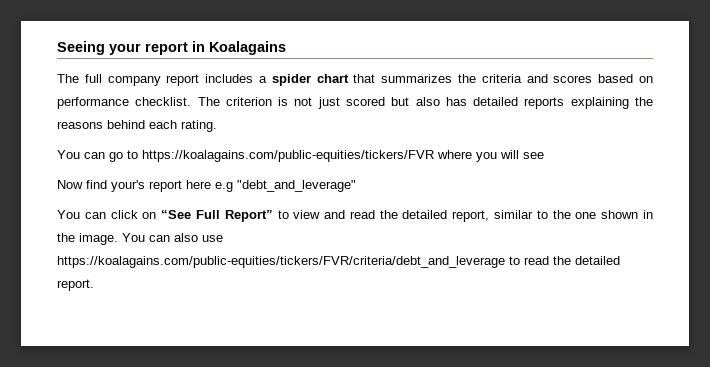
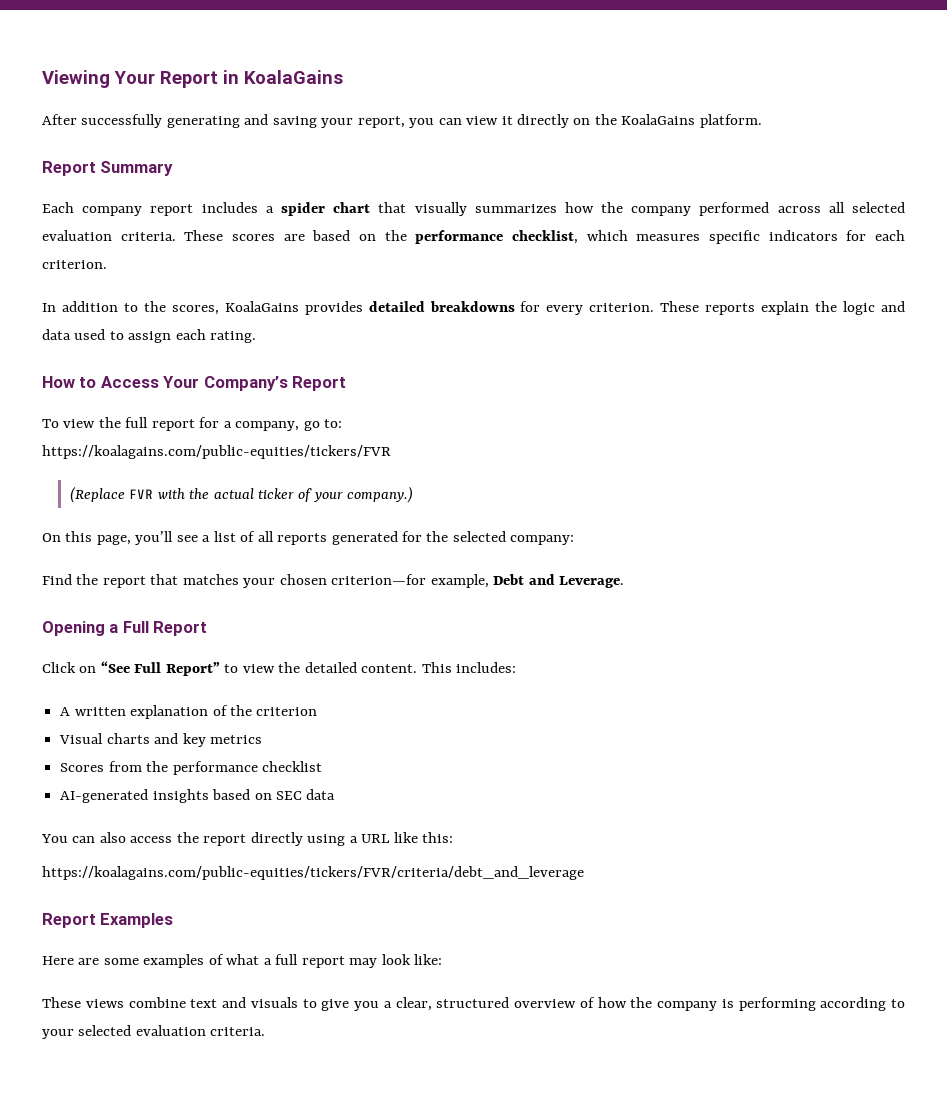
- Seeing your report in Koalagains
- The full company report includes a spider chart that summarizes the criteria and scores based on performance checklist. The criterion is not just scored but also has detailed reports explaining the reasons behind each rating.
- You can go to https://koalagains.com/public-equities/tickers/FVR where you will see
- Now find your's report here e.g "debt_and_leverage"
- You can click on “See Full Report” to view and read the detailed report, similar to the one shown in the image. You can also use https://koalagains.com/public-equities/tickers/FVR/criteria/debt_and_leverage to read the detailed report.
+ Viewing Your Report in KoalaGains
+ After successfully generating and saving your report, you can view it directly on the KoalaGains platform.
+ Report Summary
+ Each company report includes a spider chart that visually summarizes how the company performed across all selected evaluation criteria. These scores are based on the performance checklist, which measures specific indicators for each criterion.
+ In addition to the scores, KoalaGains provides detailed breakdowns for every criterion. These reports explain the logic and data used to assign each rating.
+ How to Access Your Company’s Report
+ To view the full report for a company, go to:
+ https://koalagains.com/public-equities/tickers/FVR
+ (Replace FVR with the actual ticker of your company.)
+ On this page, you’ll see a list of all reports generated for the selected company:
+ Find the report that matches your chosen criterion—for example, Debt and Leverage.
+ Opening a Full Report
+ Click on “See Full Report” to view the detailed content. This includes:
+ A written explanation of the criterion
+ Visual charts and key metrics
+ Scores from the performance checklist
+ AI-generated insights based on SEC data
+ You can also access the report directly using a URL like this:
+ https://koalagains.com/public-equities/tickers/FVR/criteria/debt_and_leverage
+ Report Examples
+ Here are some examples of what a full report may look like:
+ These views combine text and visuals to give you a clear, structured overview of how the company is performing according to your selected evaluation criteria.

